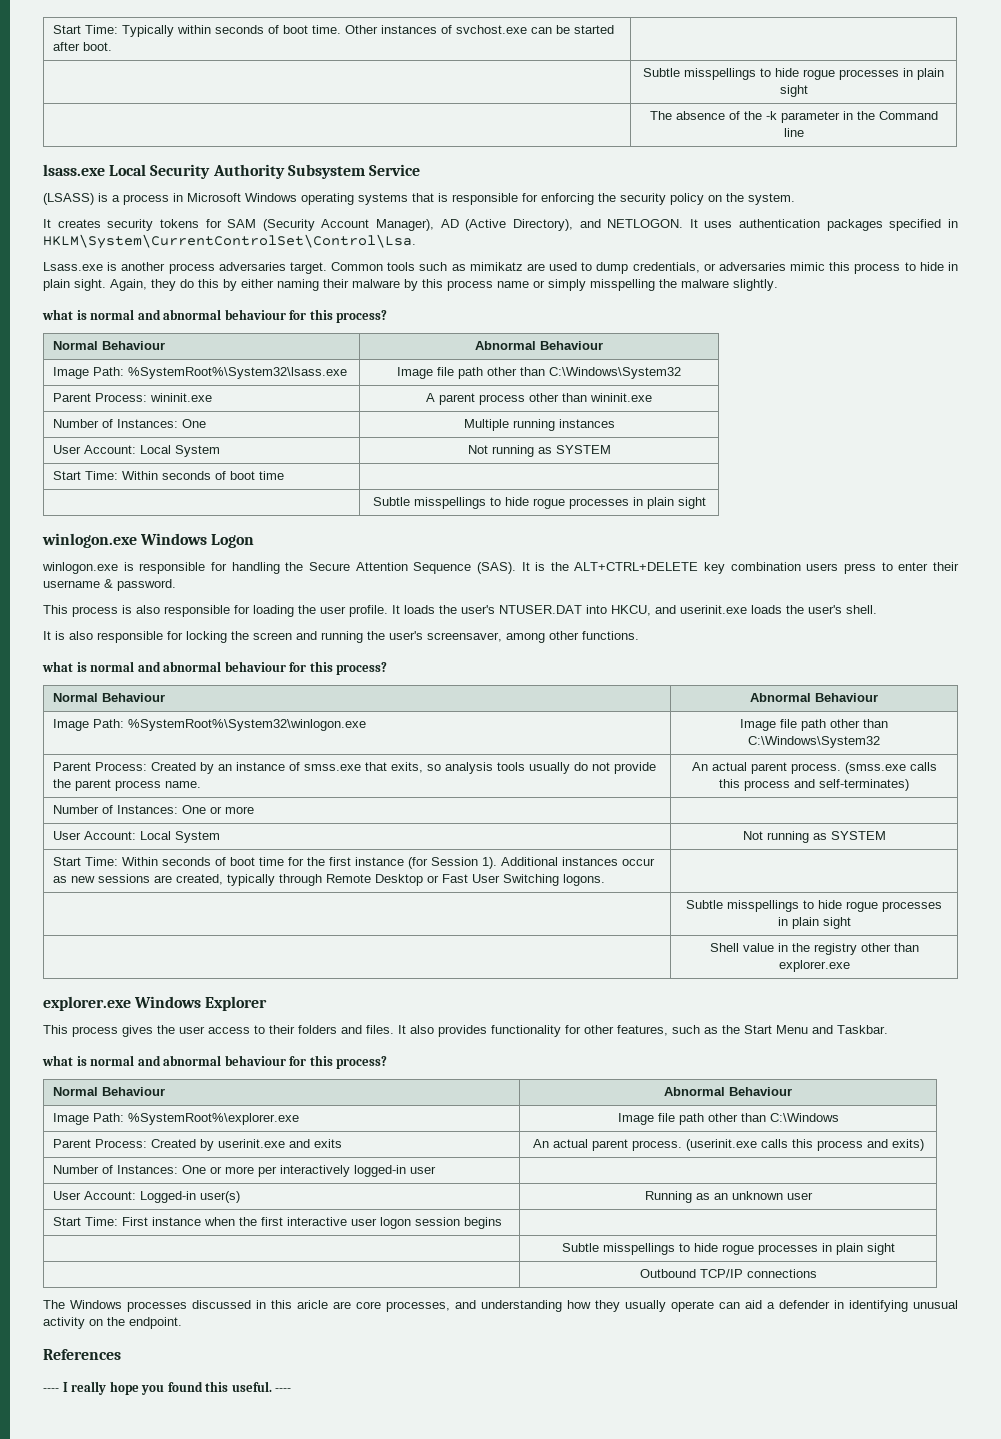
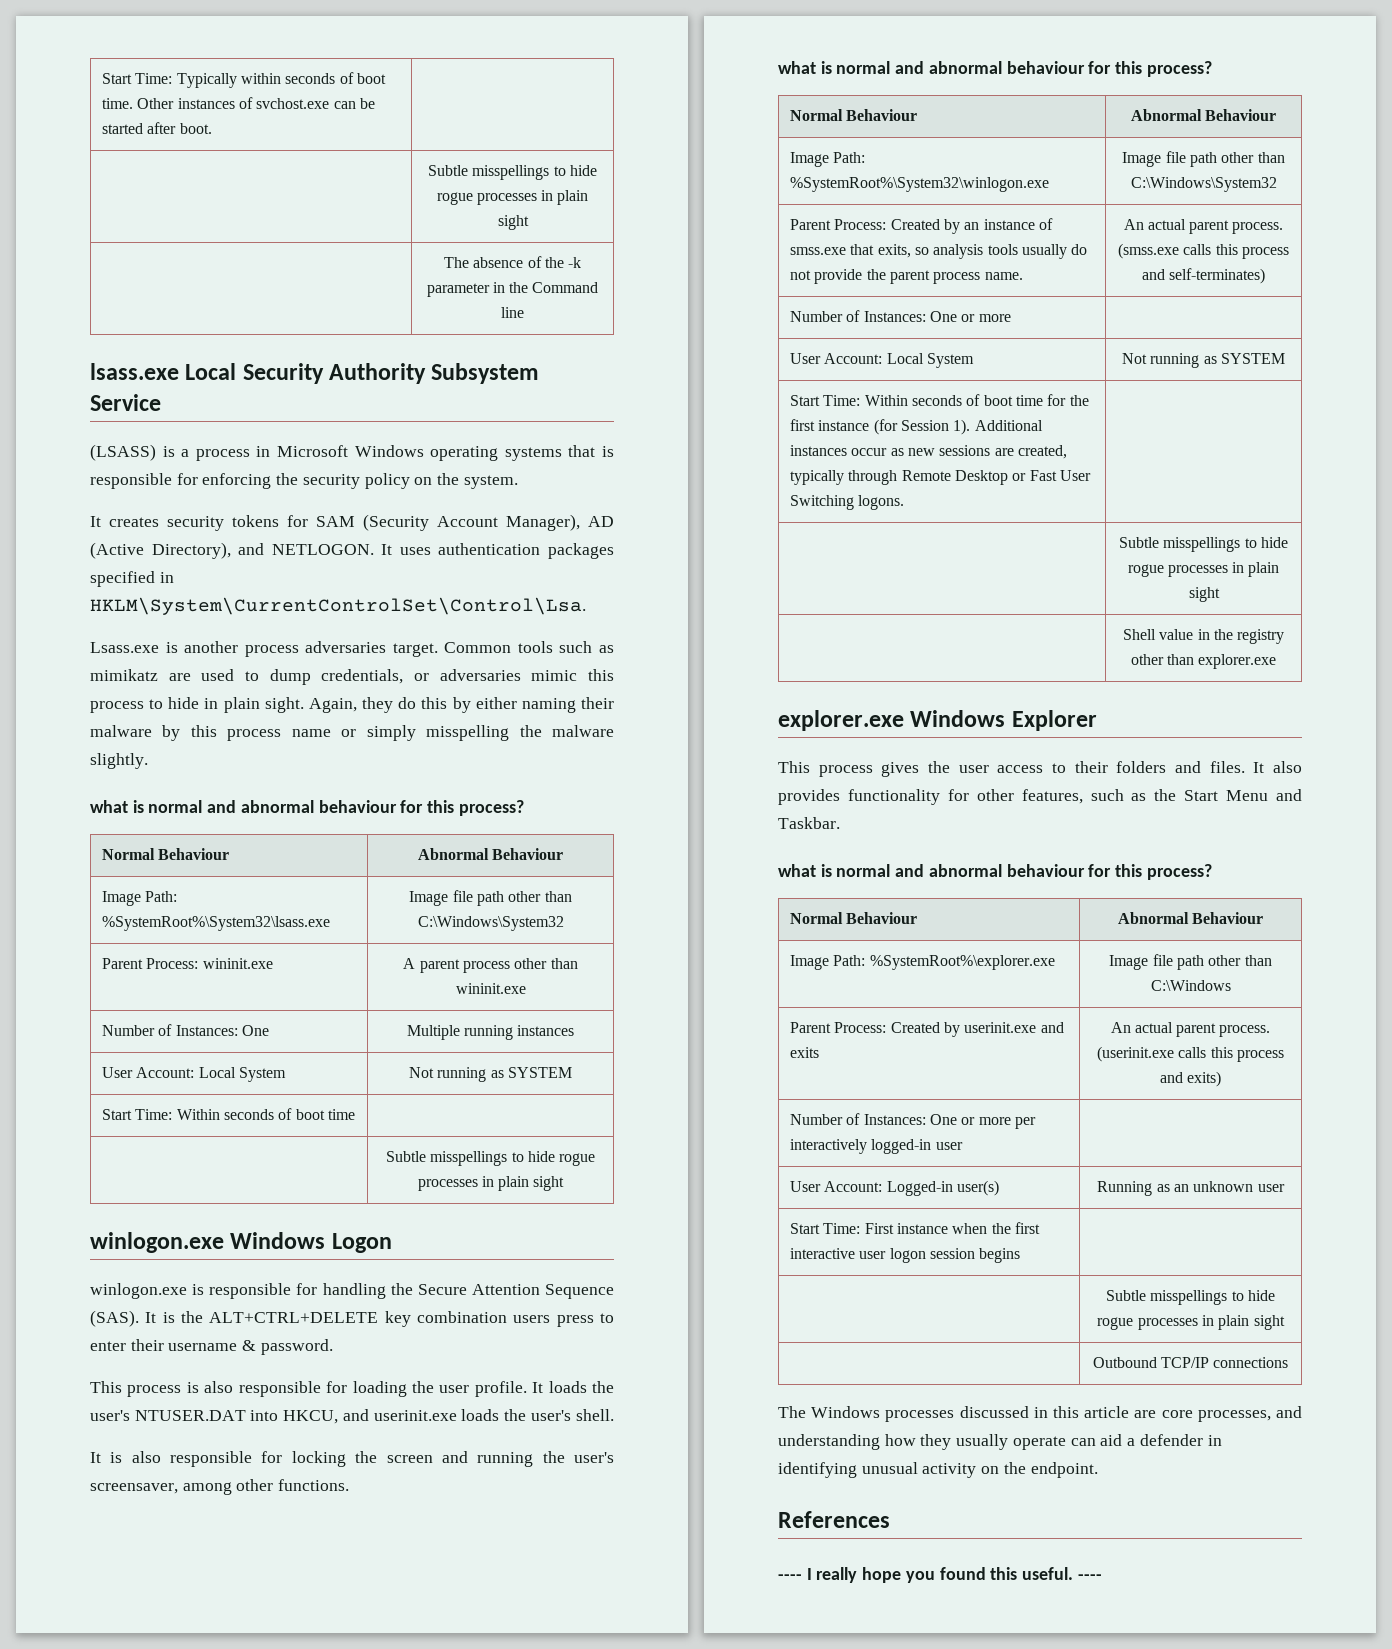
- The Windows processes discussed in this aricle are core processes, and understanding how they usually operate can aid a defender in identifying unusual activity on the endpoint.
+ The Windows processes discussed in this article are core processes, and understanding how they usually operate can aid a defender in identifying unusual activity on the endpoint.

